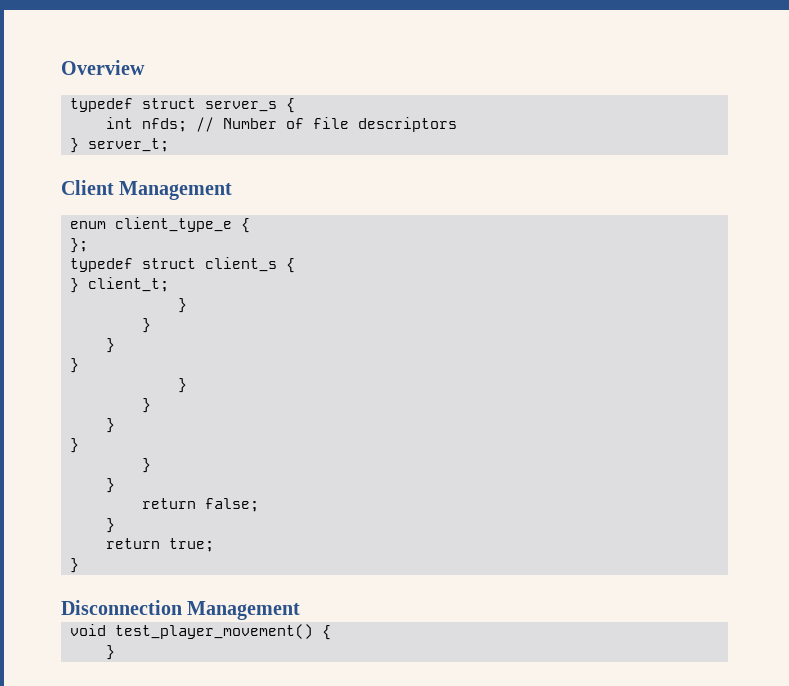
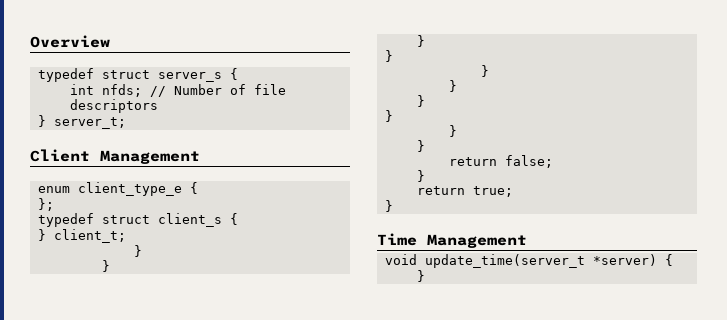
- Disconnection Management
+ Time Management
- void test_player_movement() {
+ void update_time(server_t *server) {

